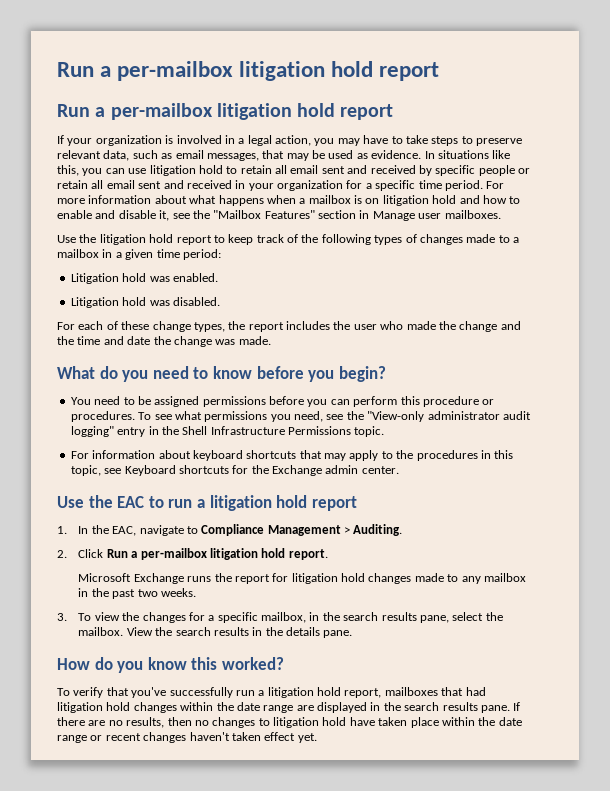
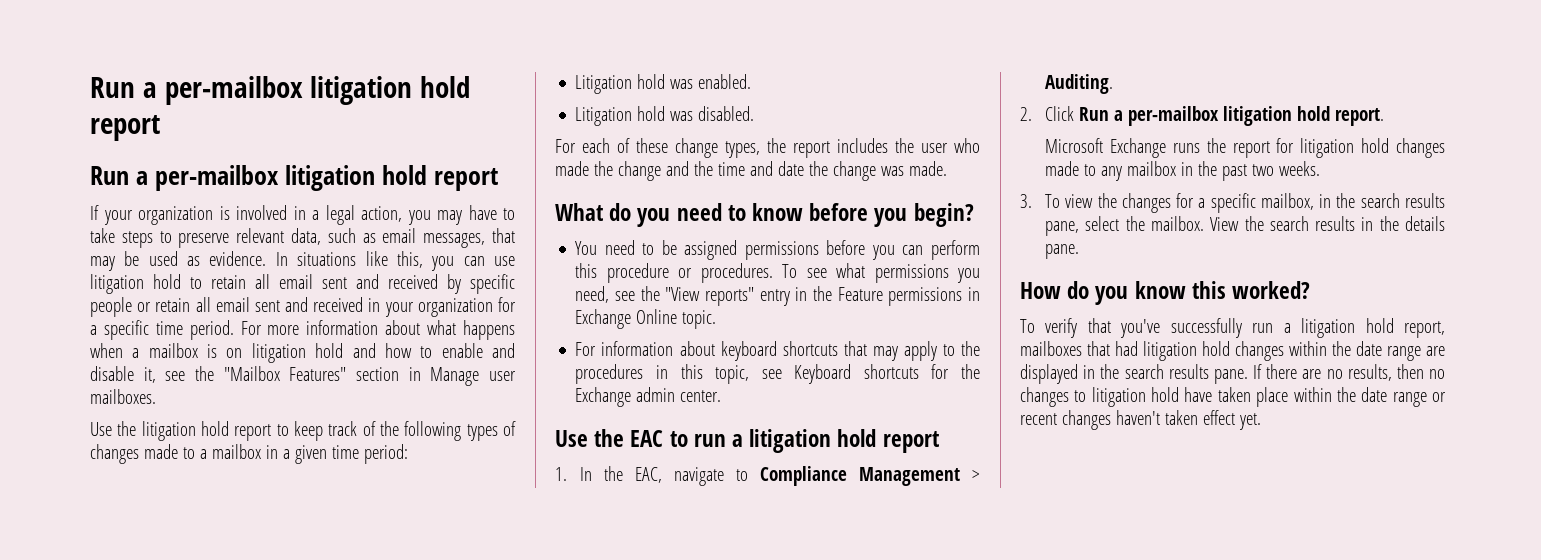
- To see what permissions you need, see the "View-only administrator audit logging" entry in the Shell Infrastructure Permissions topic.
+ To see what permissions you need, see the "View reports" entry in the Feature permissions in Exchange Online topic.

